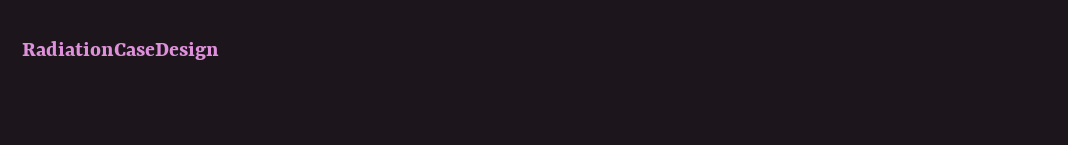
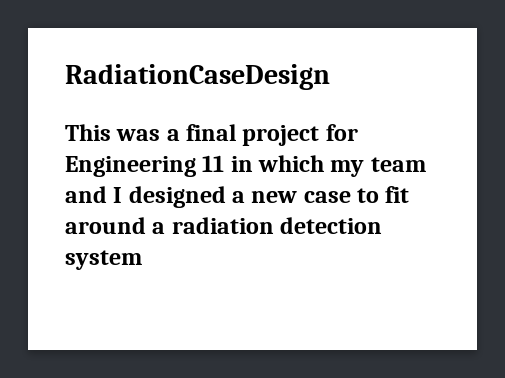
+ This was a final project for Engineering 11 in which my team and I designed a new case to fit around a radiation detection system

